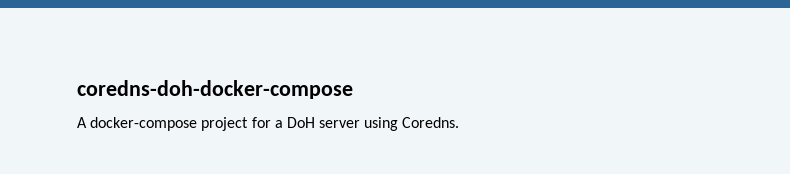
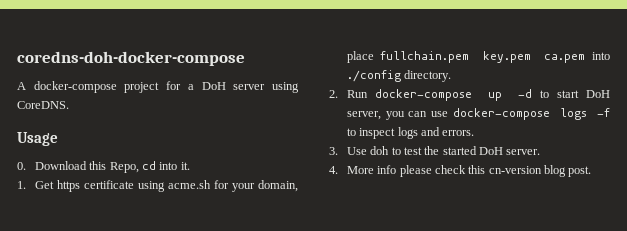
- A docker-compose project for a DoH server using Coredns.
+ A docker-compose project for a DoH server using CoreDNS.
+ Usage
+ 0. Download this Repo, cd into it.
+ 1. Get https certificate using acme.sh for your domain, place fullchain.pem key.pem ca.pem into ./config directory.
+ 2. Run docker-compose up -d to start DoH server, you can use docker-compose logs -f to inspect logs and errors.
+ 3. Use doh to test the started DoH server.
+ 4. More info please check this cn-version blog post.

